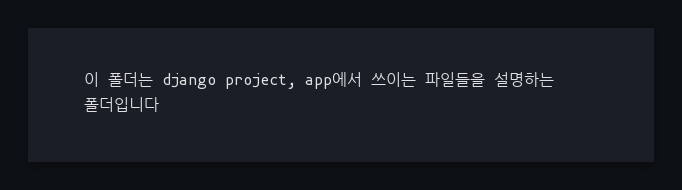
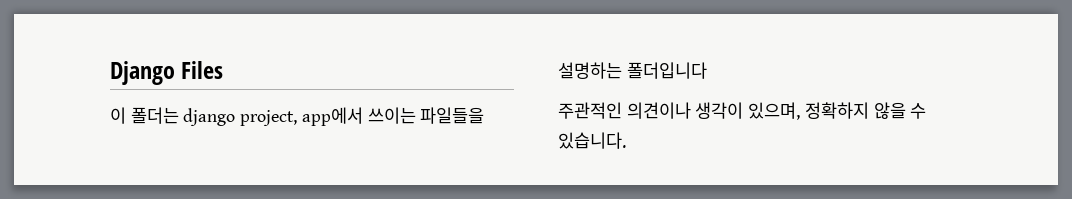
+ Django Files
+ 주관적인 의견이나 생각이 있으며, 정확하지 않을 수 있습니다.

